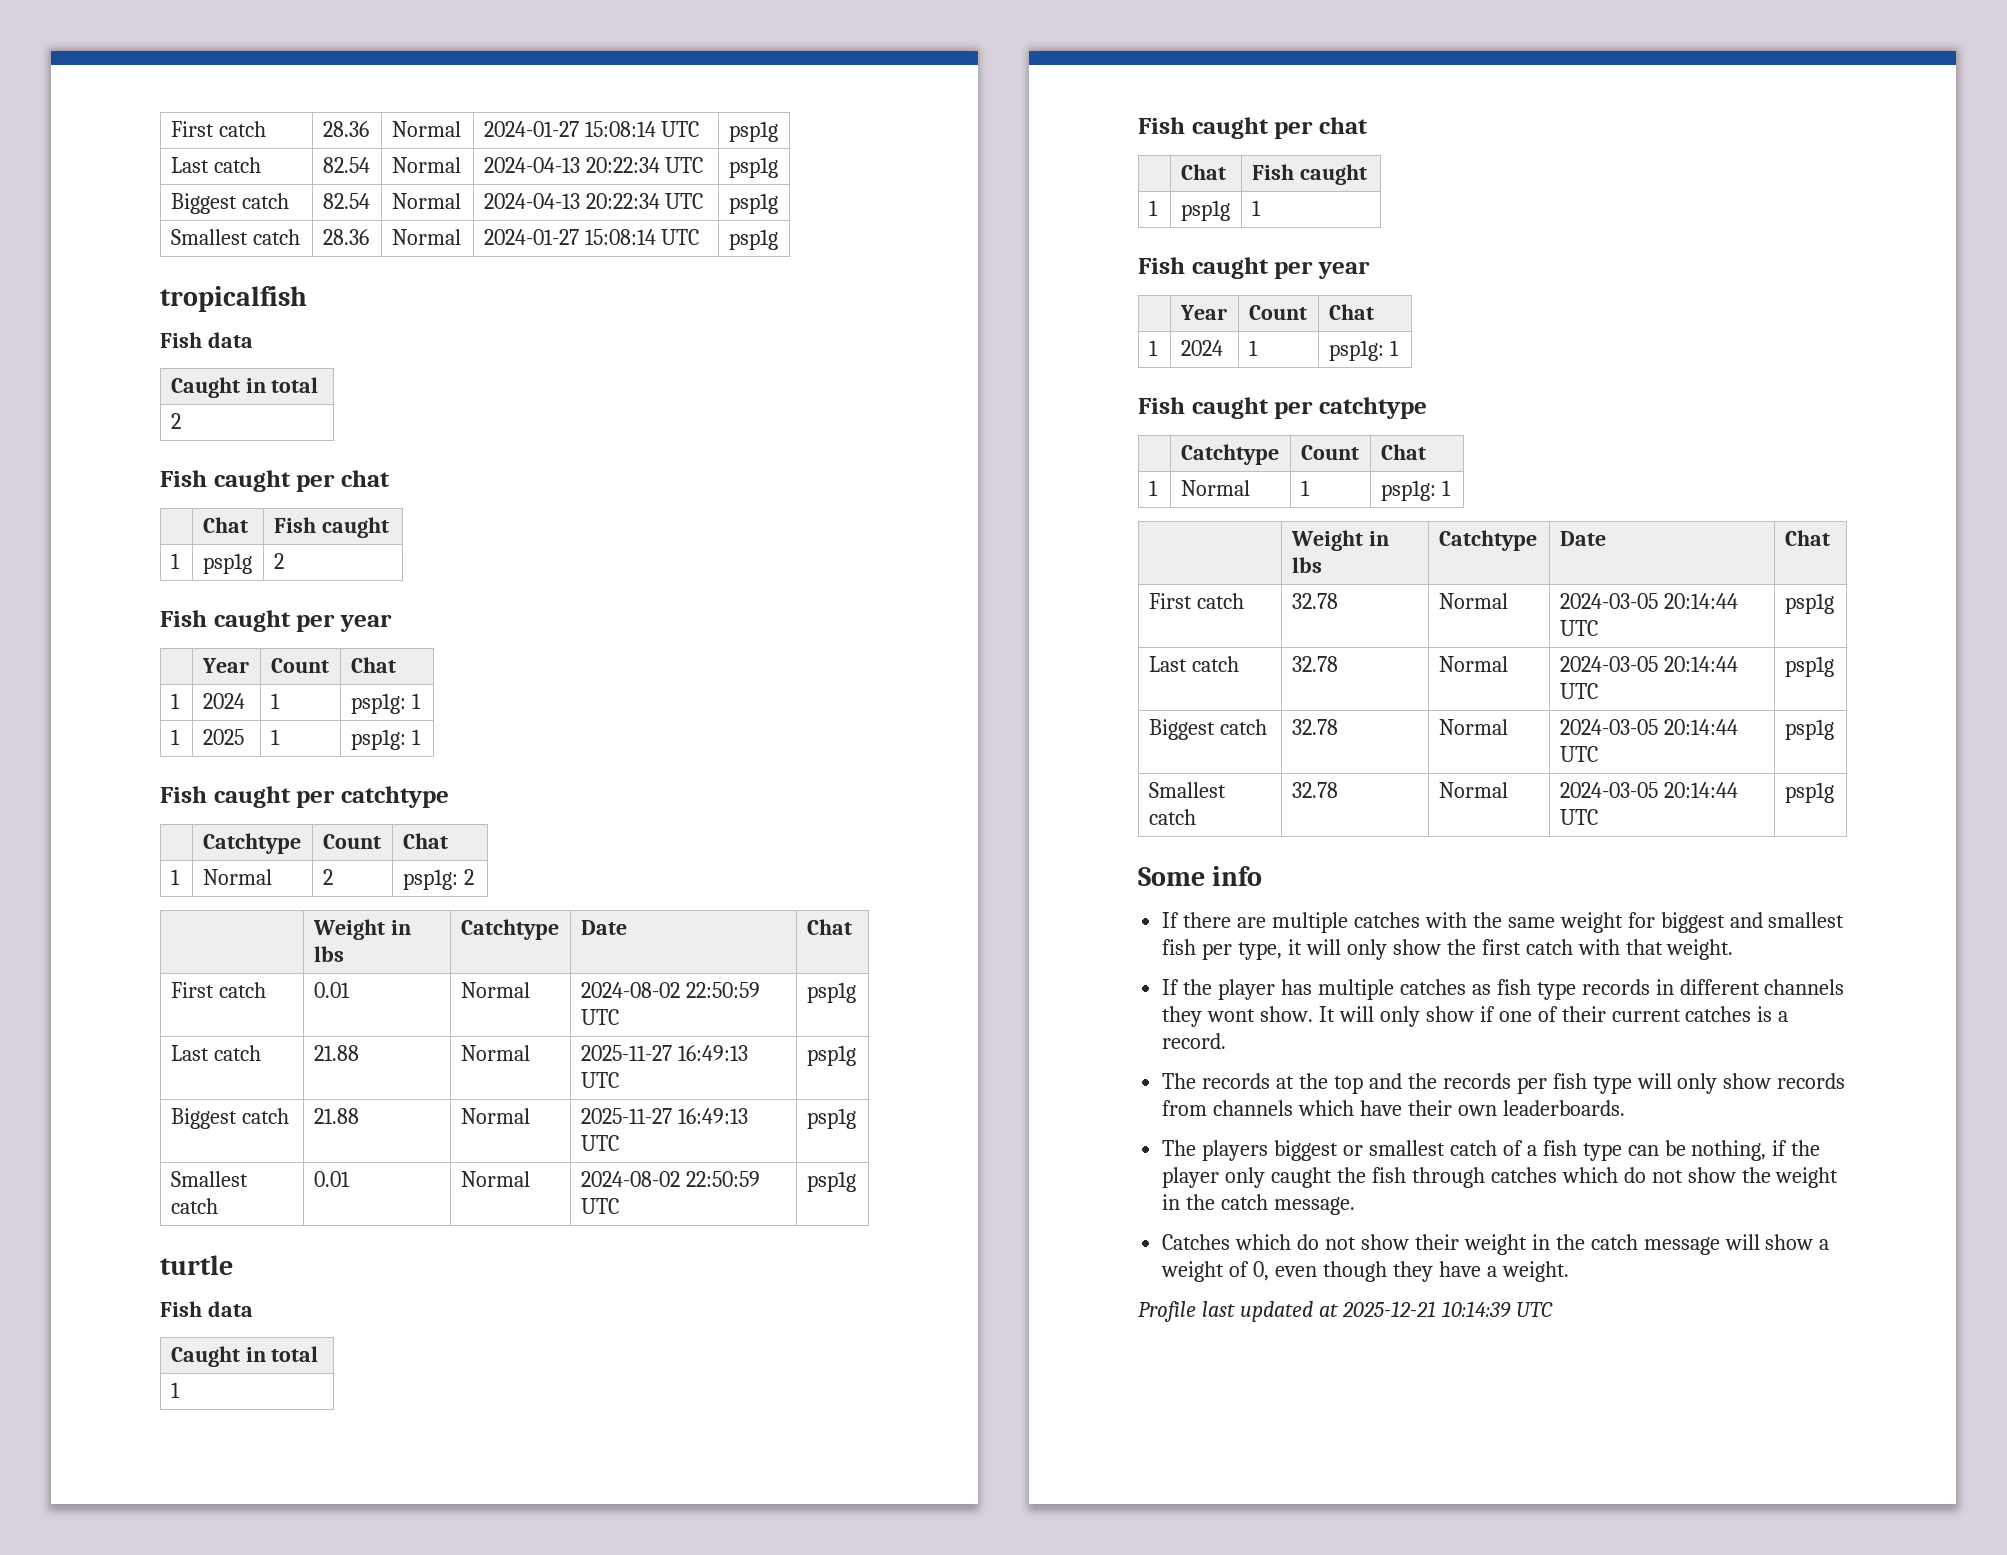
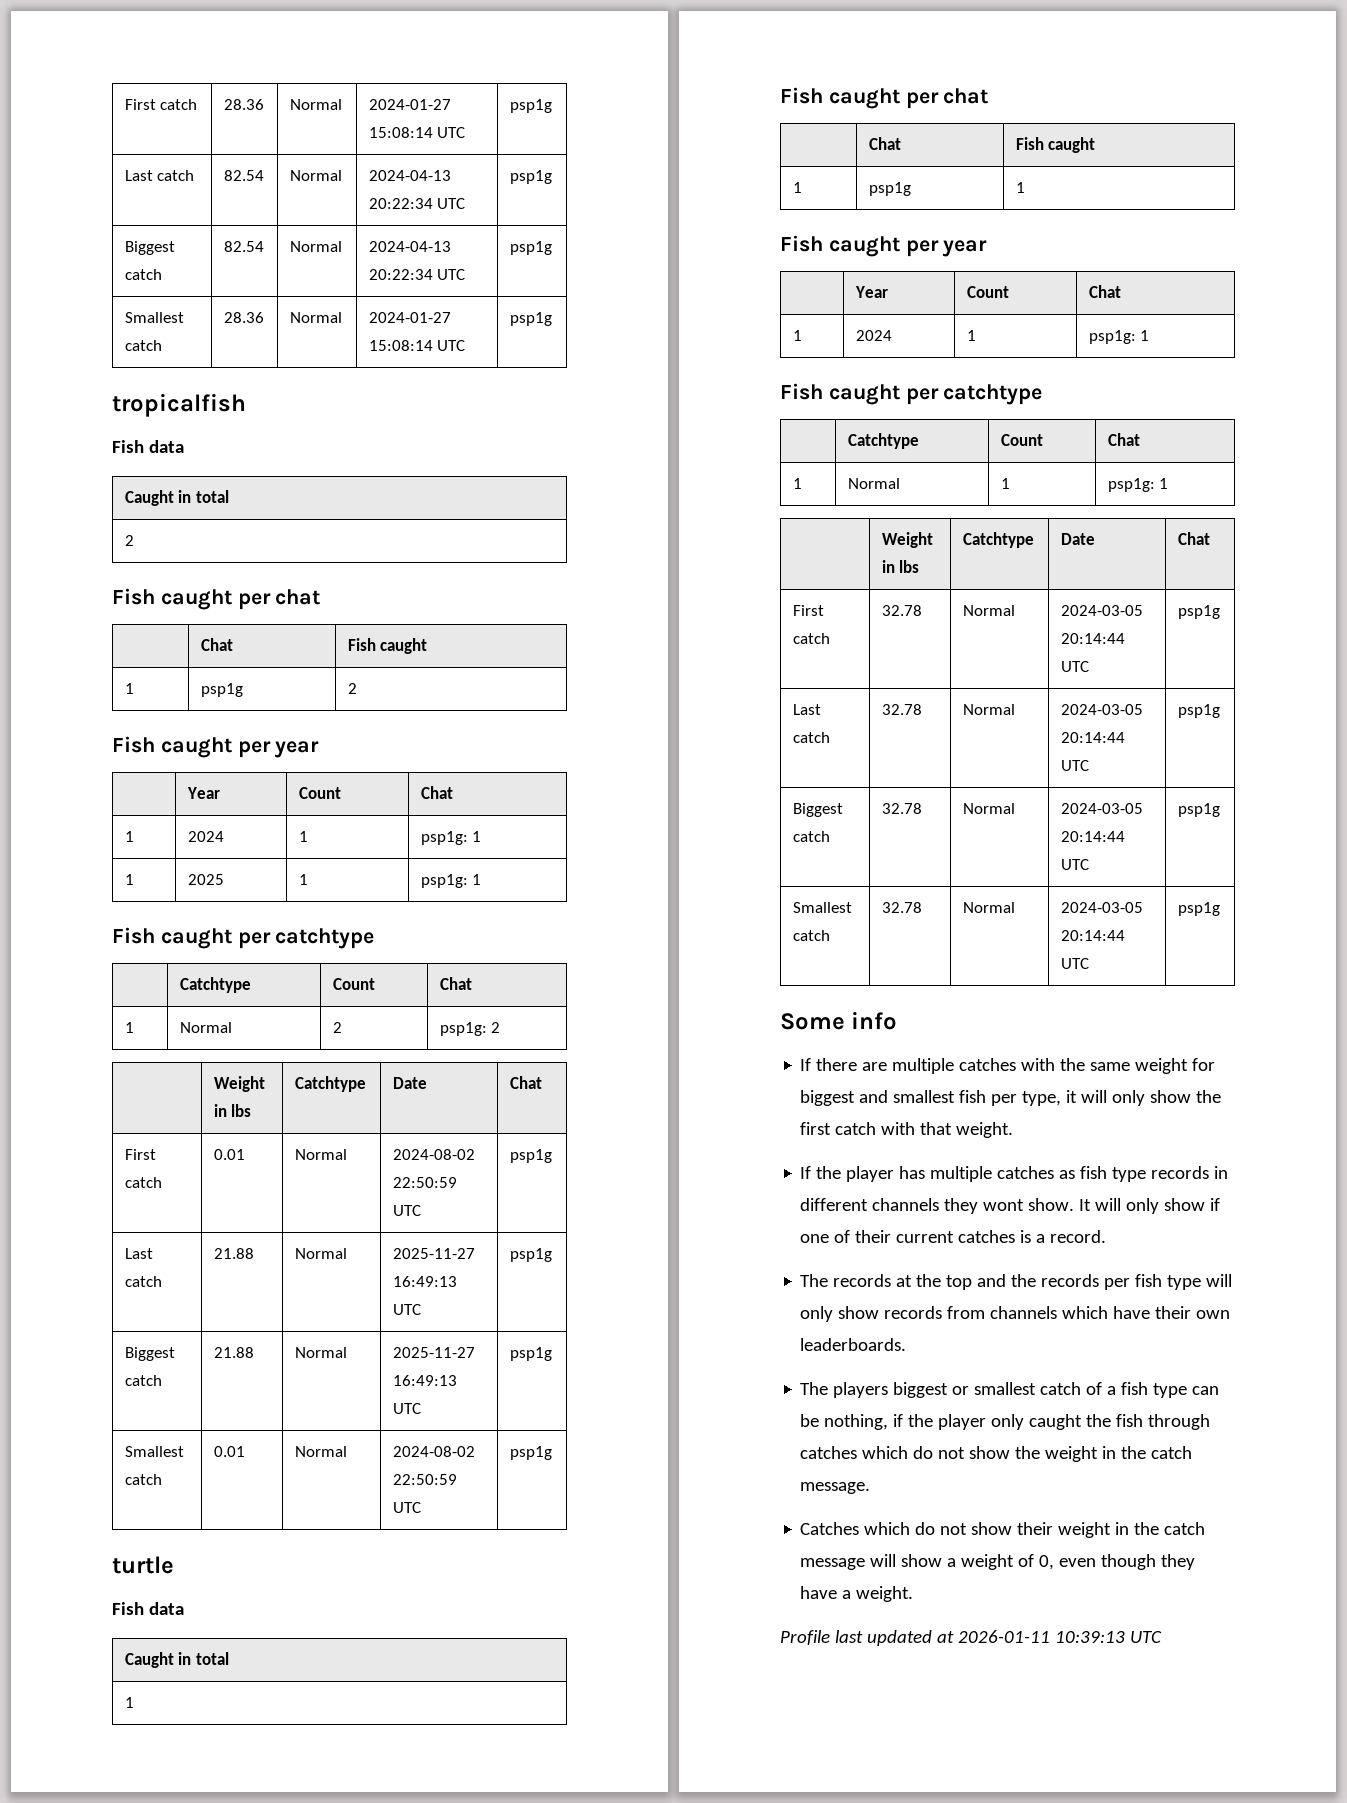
- Profile last updated at 2025-12-21 10:14:39 UTC
+ Profile last updated at 2026-01-11 10:39:13 UTC

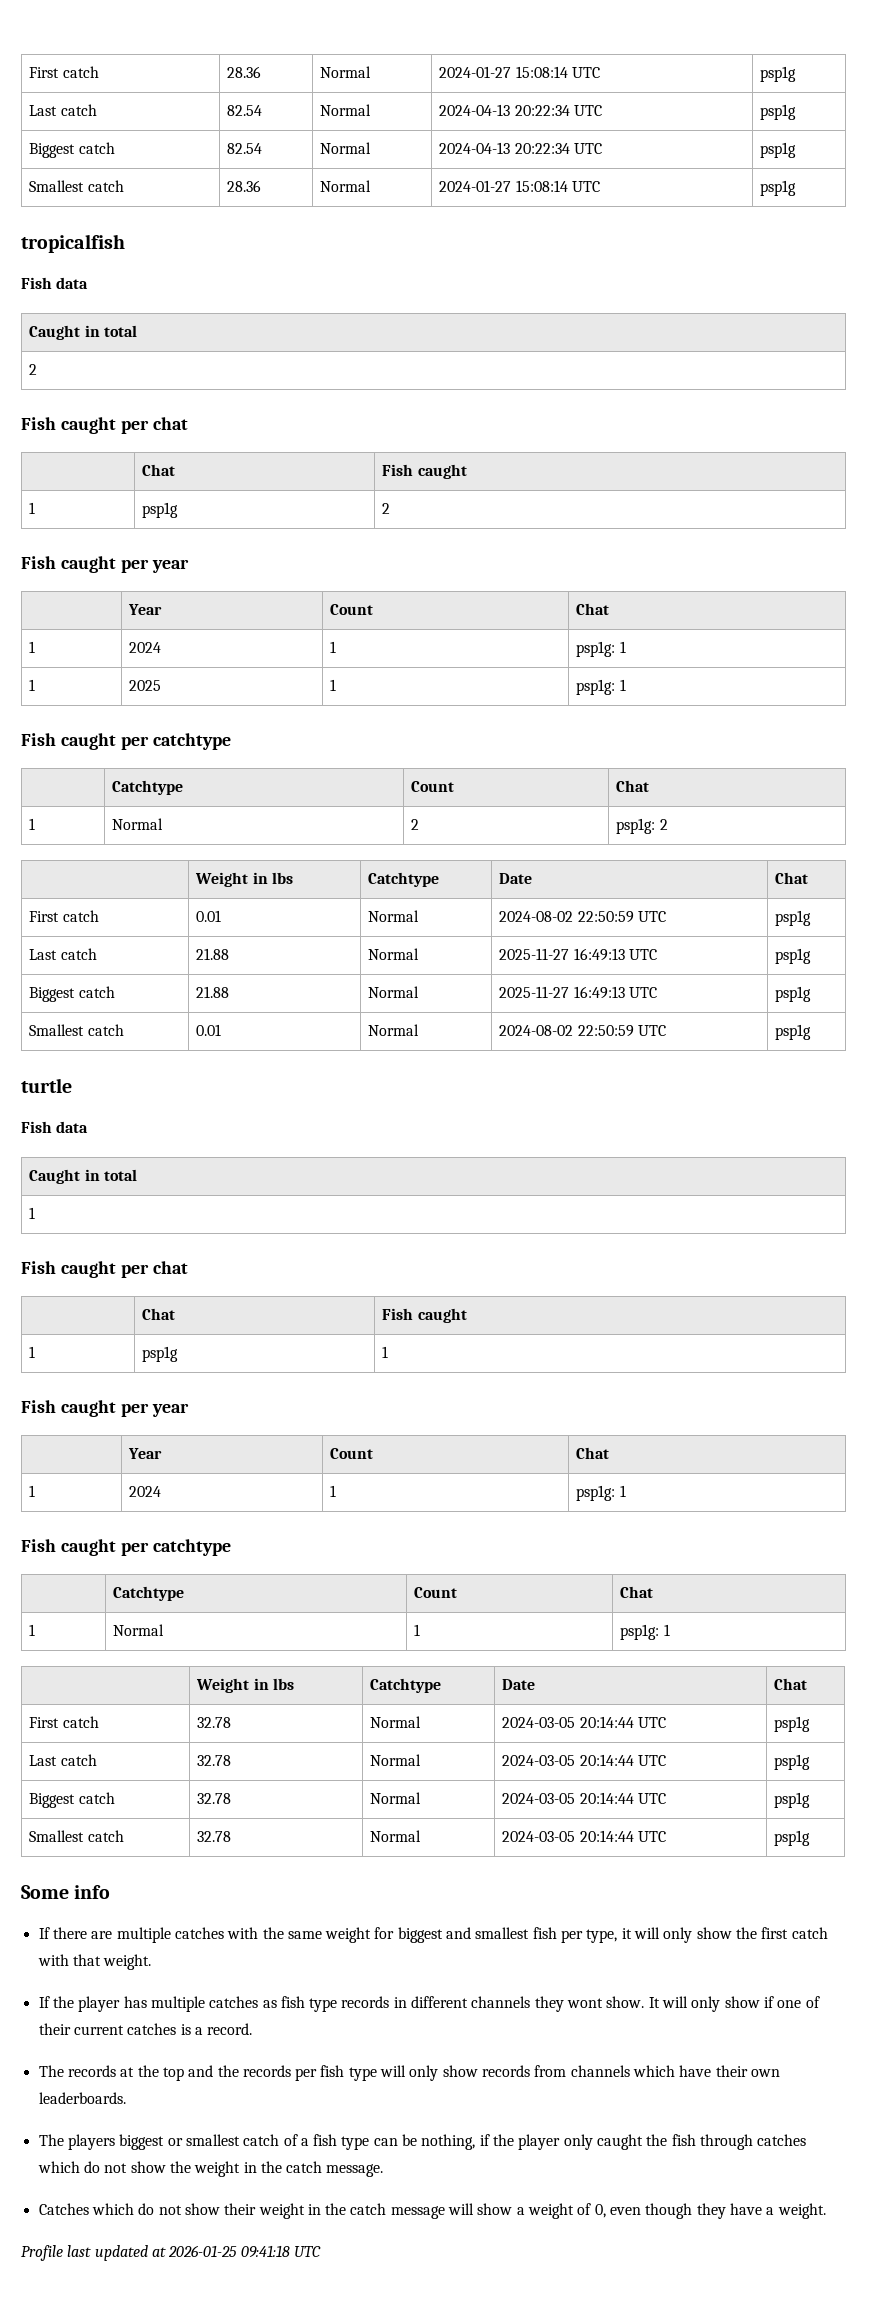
- Profile last updated at 2026-01-11 10:39:13 UTC
+ Profile last updated at 2026-01-25 09:41:18 UTC

